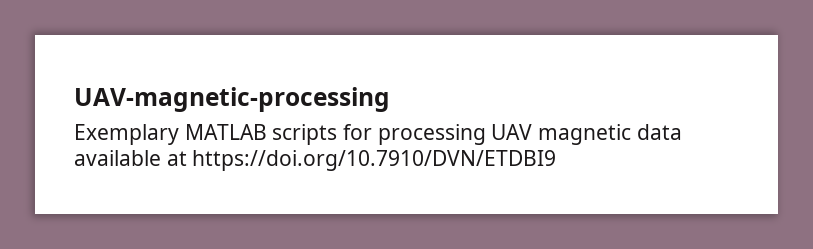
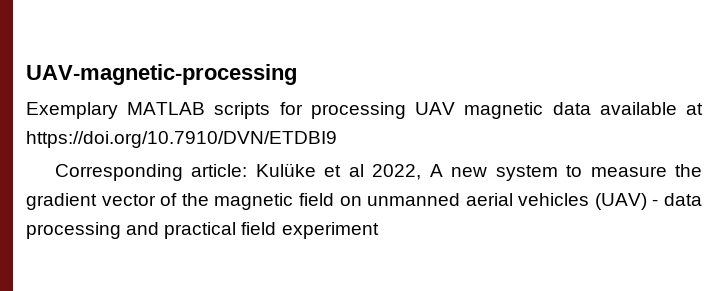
+ Corresponding article: Kulüke et al 2022, A new system to measure the gradient vector of the magnetic field on unmanned aerial vehicles (UAV) - data processing and practical field experiment

